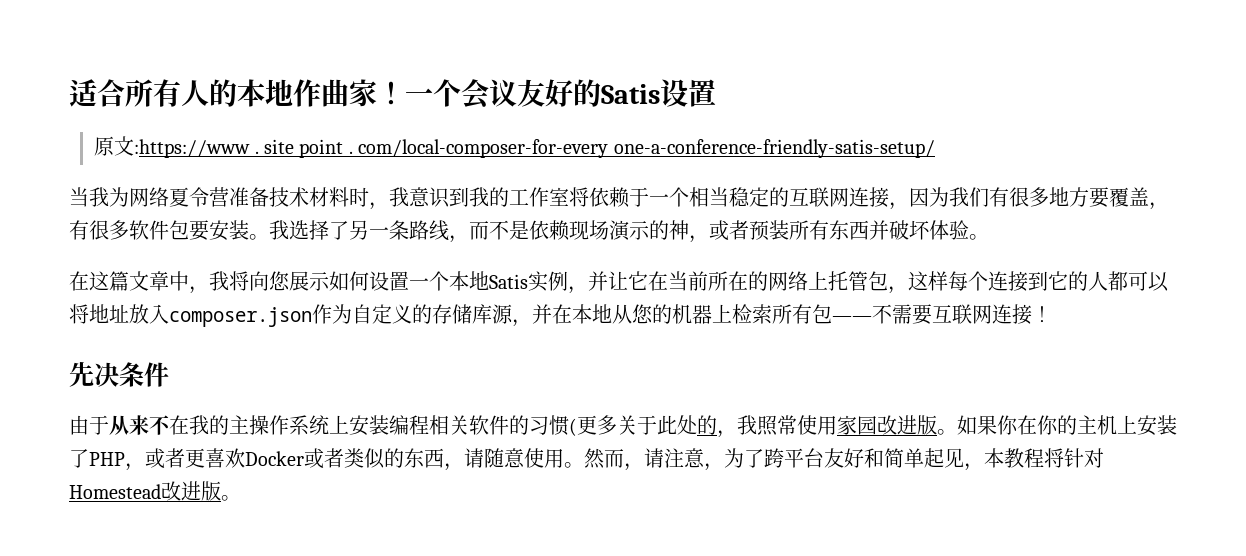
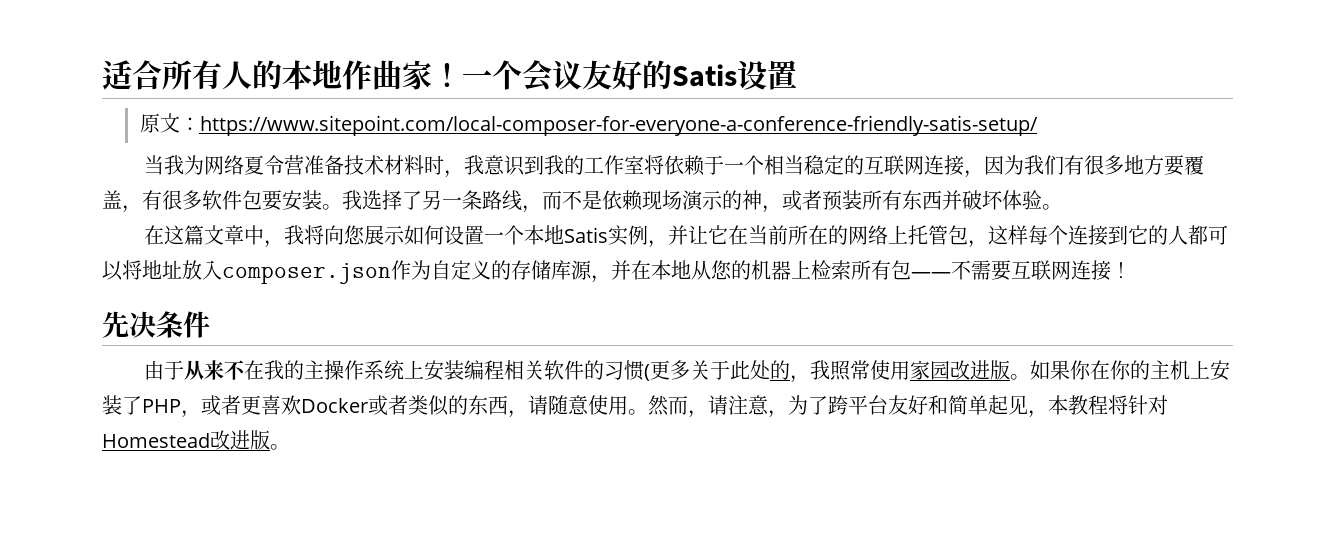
- 原文:https://www . site point . com/local-composer-for-every one-a-conference-friendly-satis-setup/
+ 原文：https://www.sitepoint.com/local-composer-for-everyone-a-conference-friendly-satis-setup/

